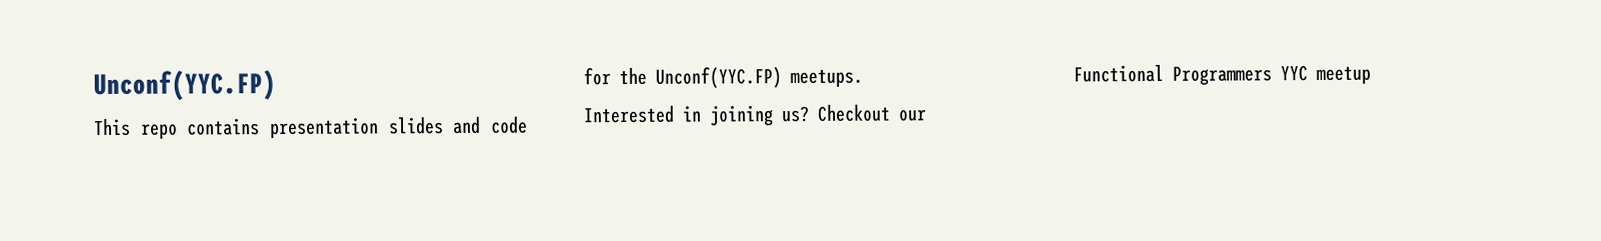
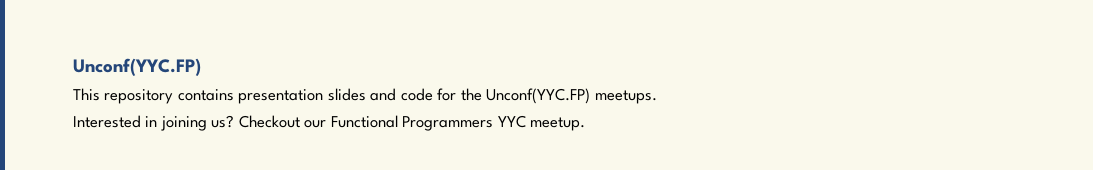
- This repo contains presentation slides and code for the Unconf(YYC.FP) meetups.
+ This repository contains presentation slides and code for the Unconf(YYC.FP) meetups.
- Checkout our Functional Programmers YYC meetup
+ Checkout our Functional Programmers YYC meetup.

